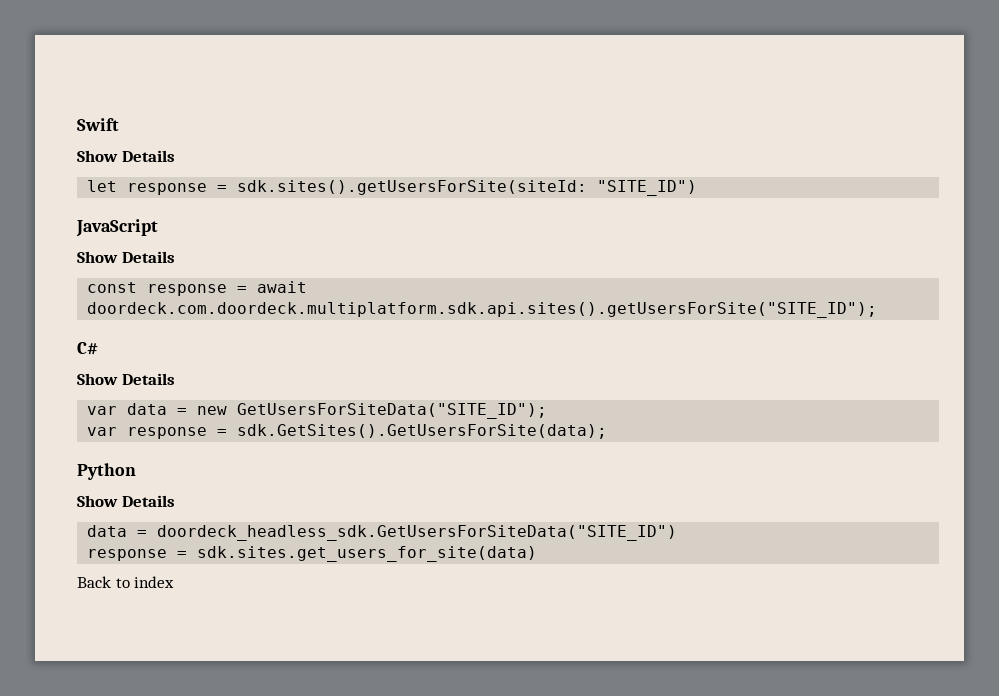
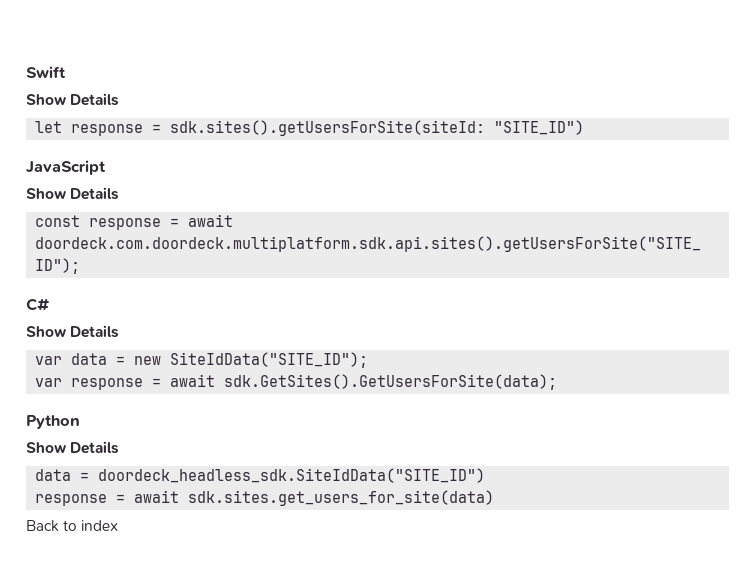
- var data = new GetUsersForSiteData("SITE_ID");
+ var data = new SiteIdData("SITE_ID");
- var response = sdk.GetSites().GetUsersForSite(data);
+ var response = await sdk.GetSites().GetUsersForSite(data);
- data = doordeck_headless_sdk.GetUsersForSiteData("SITE_ID")
- response = sdk.sites.get_users_for_site(data)
+ data = doordeck_headless_sdk.SiteIdData("SITE_ID")
+ response = await sdk.sites.get_users_for_site(data)

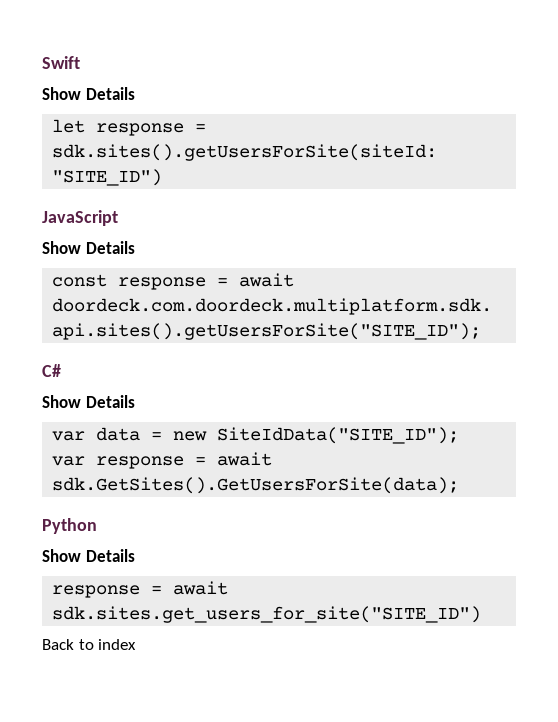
- data = doordeck_headless_sdk.SiteIdData("SITE_ID")
- response = await sdk.sites.get_users_for_site(data)
+ response = await sdk.sites.get_users_for_site("SITE_ID")

